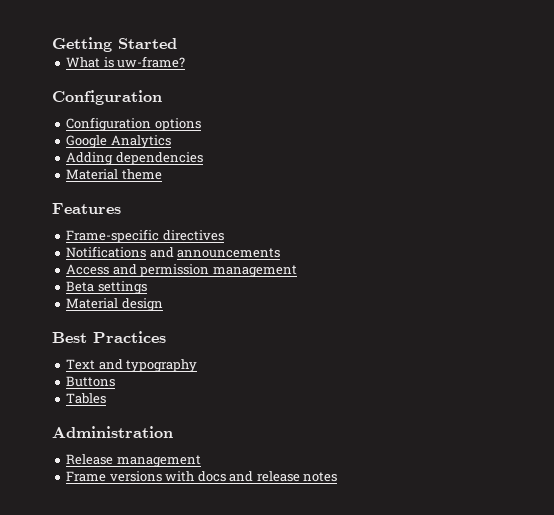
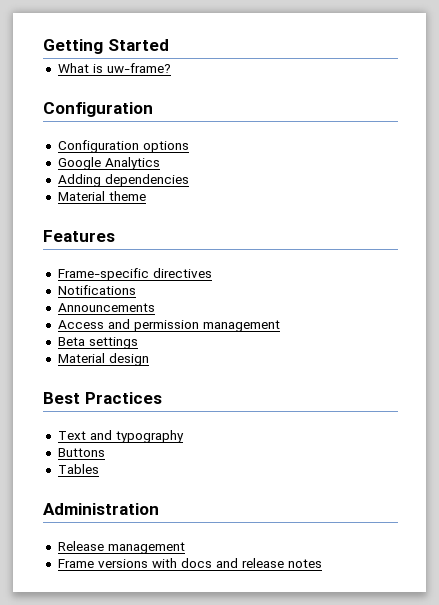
- Notifications and announcements
+ Notifications
+ Announcements

